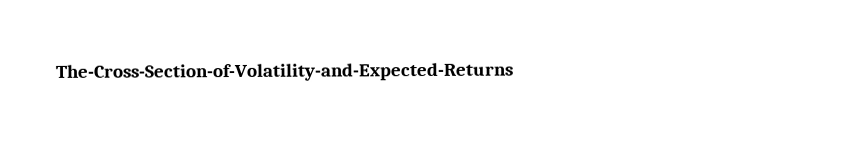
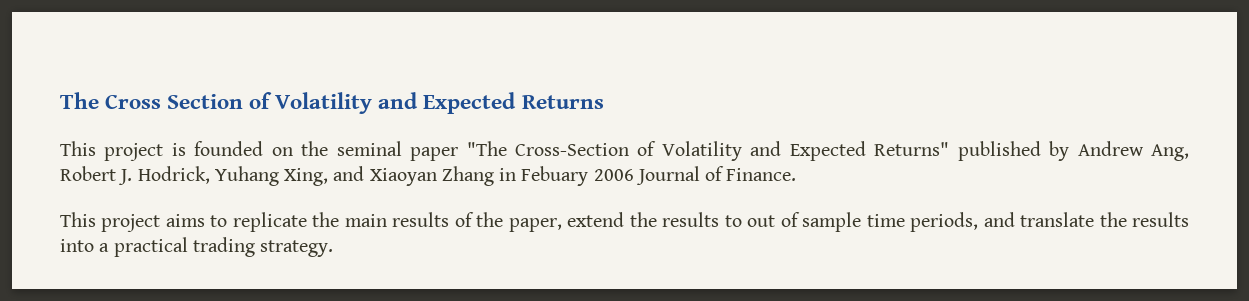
- The-Cross-Section-of-Volatility-and-Expected-Returns
+ The Cross Section of Volatility and Expected Returns
+ This project is founded on the seminal paper "The Cross-Section of Volatility and Expected Returns" published by Andrew Ang, Robert J. Hodrick, Yuhang Xing, and Xiaoyan Zhang in Febuary 2006 Journal of Finance.
+ This project aims to replicate the main results of the paper, extend the results to out of sample time periods, and translate the results into a practical trading strategy.

